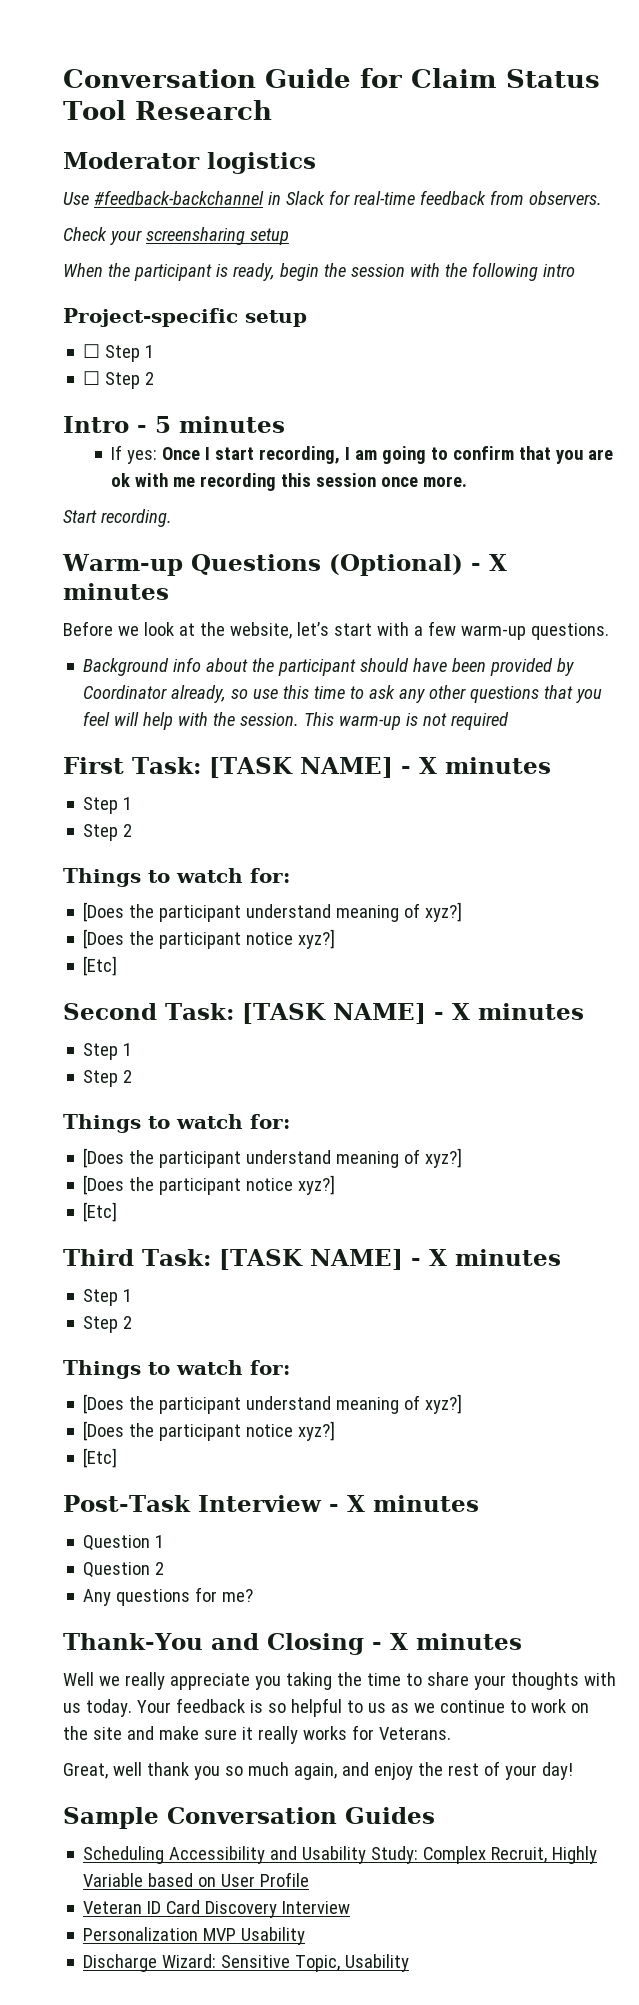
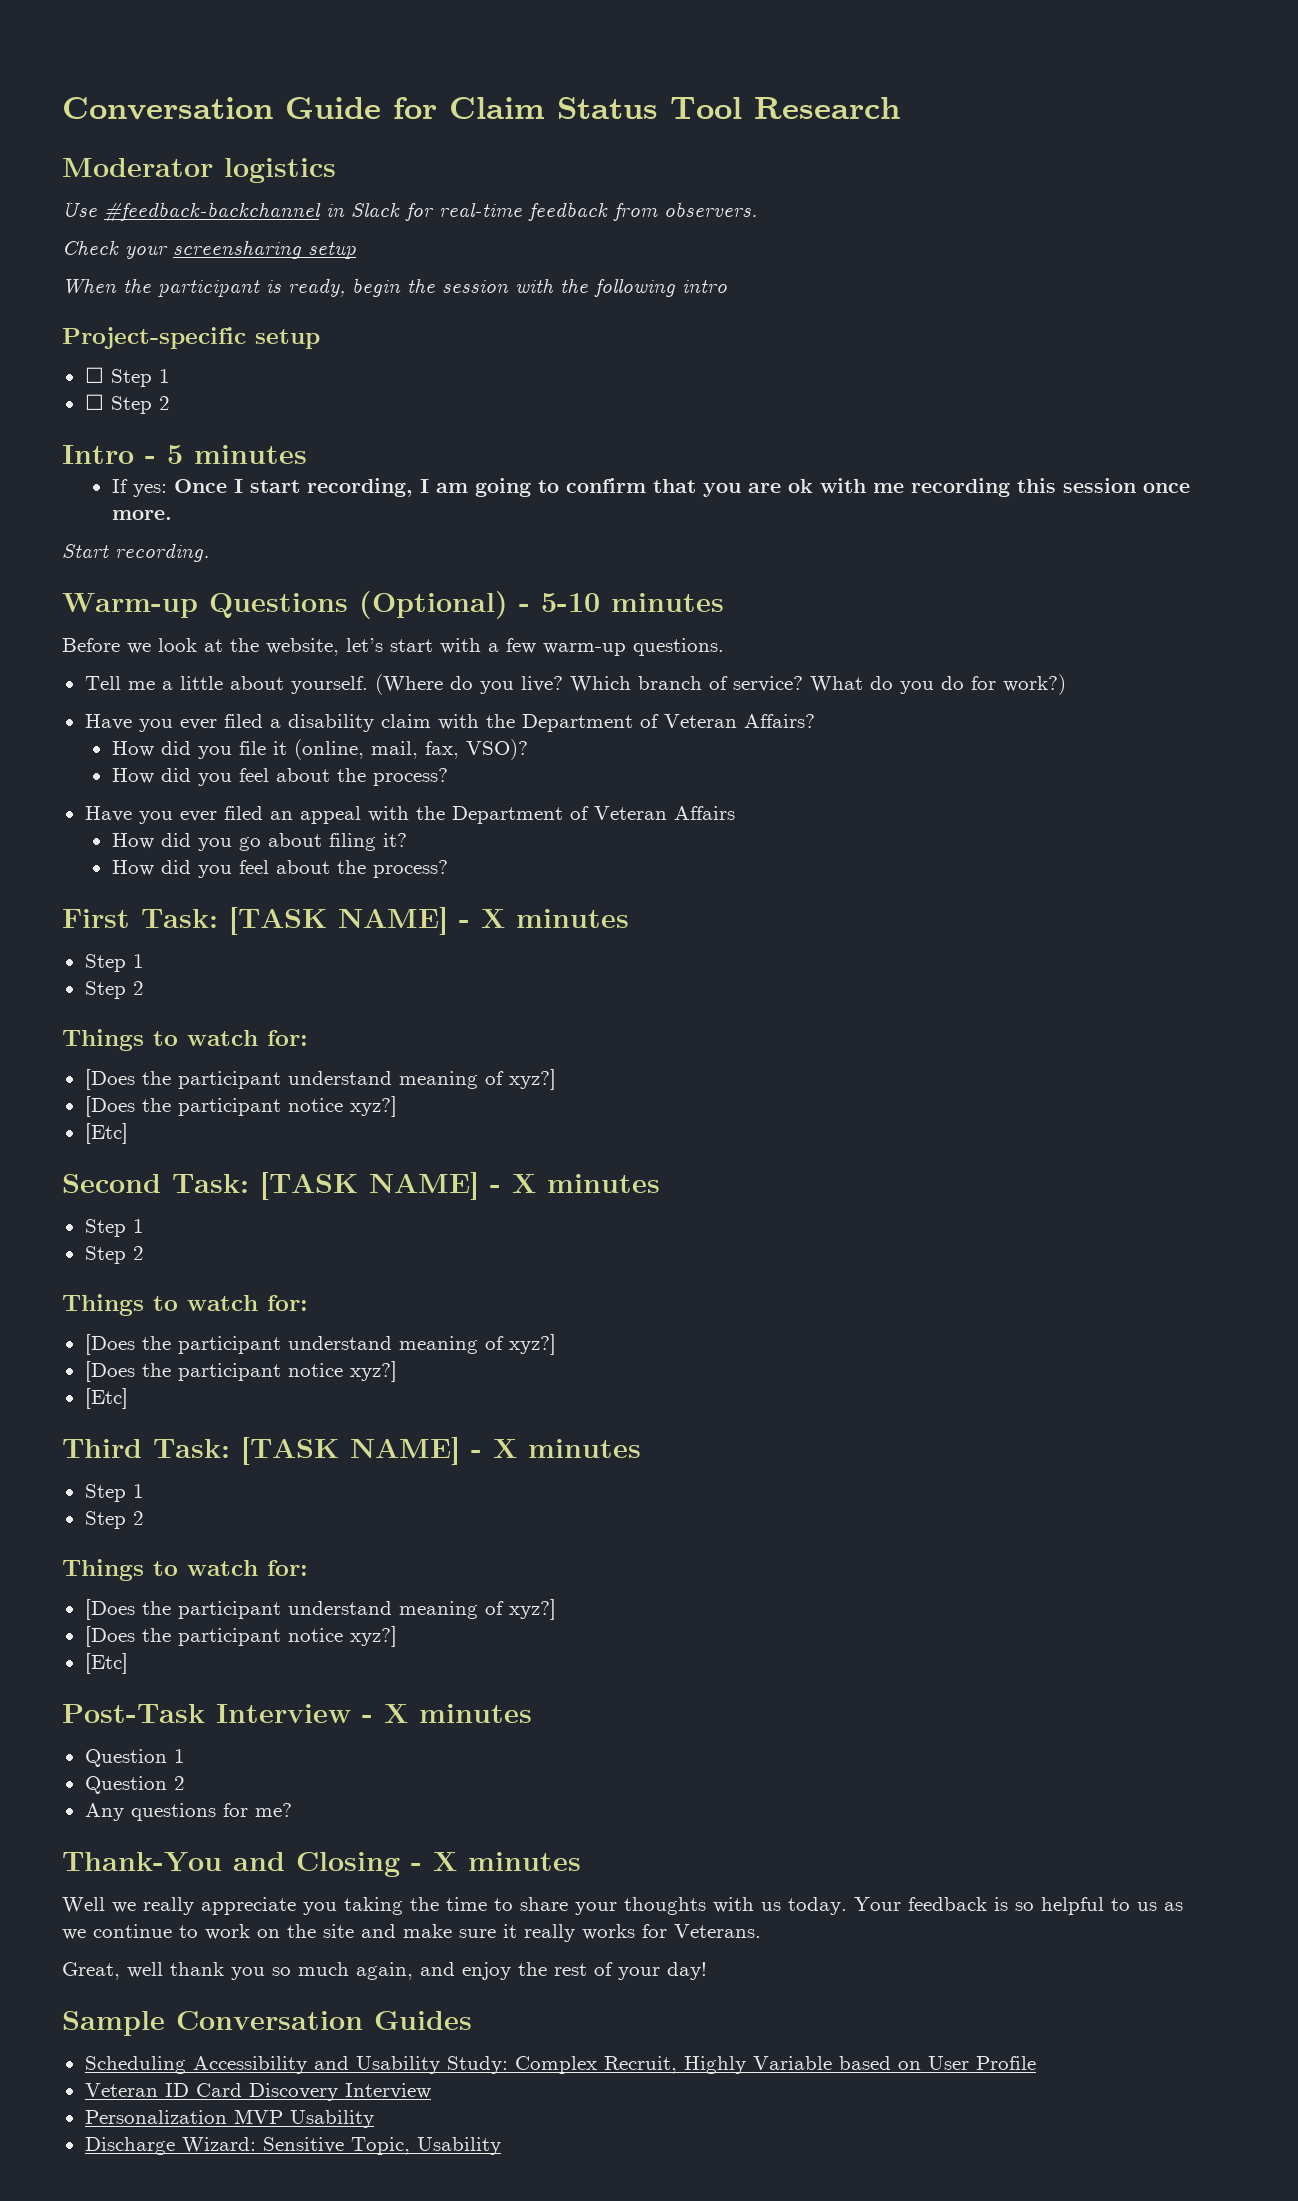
- Warm-up Questions (Optional) - X minutes
+ Warm-up Questions (Optional) - 5-10 minutes
- Background info about the participant should have been provided by Coordinator already, so use this time to ask any other questions that you feel will help with the session. This warm-up is not required
+ Tell me a little about yourself. (Where do you live? Which branch of service? What do you do for work?)
+ Have you ever filed a disability claim with the Department of Veteran Affairs?
+ How did you file it (online, mail, fax, VSO)?
+ How did you feel about the process?
+ Have you ever filed an appeal with the Department of Veteran Affairs
+ How did you go about filing it?
+ How did you feel about the process?

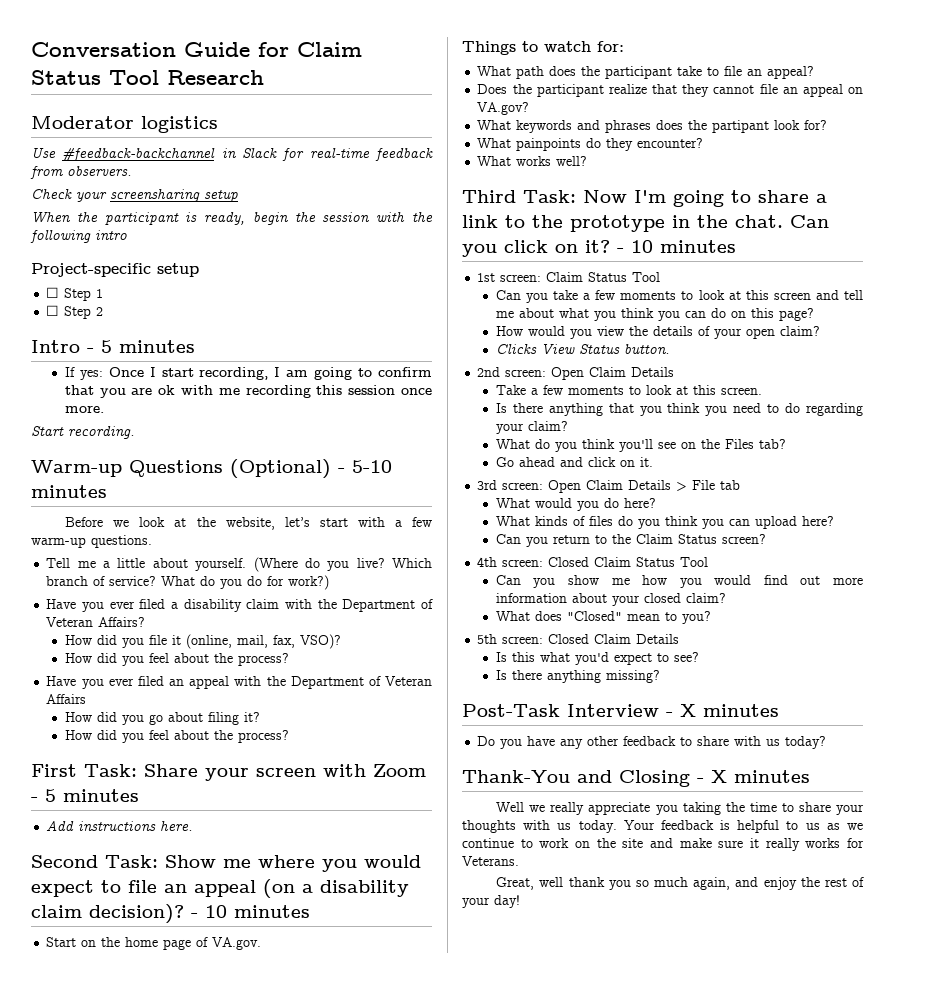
- First Task: [TASK NAME] - X minutes
- Step 1
- Step 2
+ First Task: Share your screen with Zoom - 5 minutes
+ Add instructions here.
+ Second Task: Show me where you would expect to file an appeal (on a disability claim decision)? - 10 minutes
+ Start on the home page of VA.gov.
  Things to watch for:
- [Does the participant understand meaning of xyz?]
- [Does the participant notice xyz?]
- [Etc]
- Second Task: [TASK NAME] - X minutes
- Step 1
- Step 2
- Things to watch for:
- [Does the participant understand meaning of xyz?]
- [Does the participant notice xyz?]
- [Etc]
- Third Task: [TASK NAME] - X minutes
- Step 1
- Step 2
- Things to watch for:
- [Does the participant understand meaning of xyz?]
- [Does the participant notice xyz?]
- [Etc]
+ What path does the participant take to file an appeal?
+ Does the participant realize that they cannot file an appeal on VA.gov?
+ What keywords and phrases does the partipant look for?
+ What painpoints do they encounter?
+ What works well?
+ Third Task: Now I'm going to share a link to the prototype in the chat. Can you click on it? - 10 minutes
+ 1st screen: Claim Status Tool
+ Can you take a few moments to look at this screen and tell me about what you think you can do on this page?
+ How would you view the details of your open claim?
+ Clicks View Status button.
+ 2nd screen: Open Claim Details
+ Take a few moments to look at this screen.
+ Is there anything that you think you need to do regarding your claim?
+ What do you think you'll see on the Files tab?
+ Go ahead and click on it.
+ 3rd screen: Open Claim Details > File tab
+ What would you do here?
+ What kinds of files do you think you can upload here?
+ Can you return to the Claim Status screen?
+ 4th screen: Closed Claim Status Tool
+ Can you show me how you would find out more information about your closed claim?
+ What does "Closed" mean to you?
+ 5th screen: Closed Claim Details
+ Is this what you'd expect to see?
+ Is there anything missing?
- Question 1
- Question 2
- Any questions for me?
+ Do you have any other feedback to share with us today?
- Your feedback is so helpful to us as we continue to work on the site and make sure it really works for Veterans.
+ Your feedback is helpful to us as we continue to work on the site and make sure it really works for Veterans.
- Sample Conversation Guides
- Scheduling Accessibility and Usability Study: Complex Recruit, Highly Variable based on User Profile
- Veteran ID Card Discovery Interview
- Personalization MVP Usability
- Discharge Wizard: Sensitive Topic, Usability

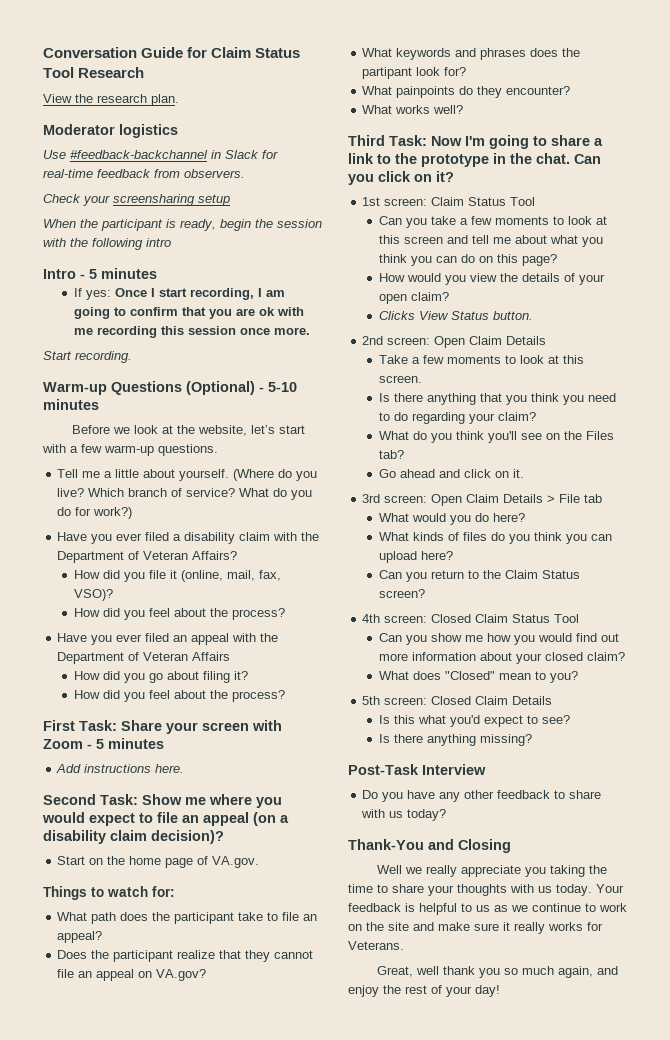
+ View the research plan.
- Project-specific setup
- ☐ Step 1
- ☐ Step 2
- Second Task: Show me where you would expect to file an appeal (on a disability claim decision)? - 10 minutes
+ Second Task: Show me where you would expect to file an appeal (on a disability claim decision)?
- Can you click on it? - 10 minutes
+ Can you click on it?
- Post-Task Interview - X minutes
+ Post-Task Interview
- Thank-You and Closing - X minutes
+ Thank-You and Closing

